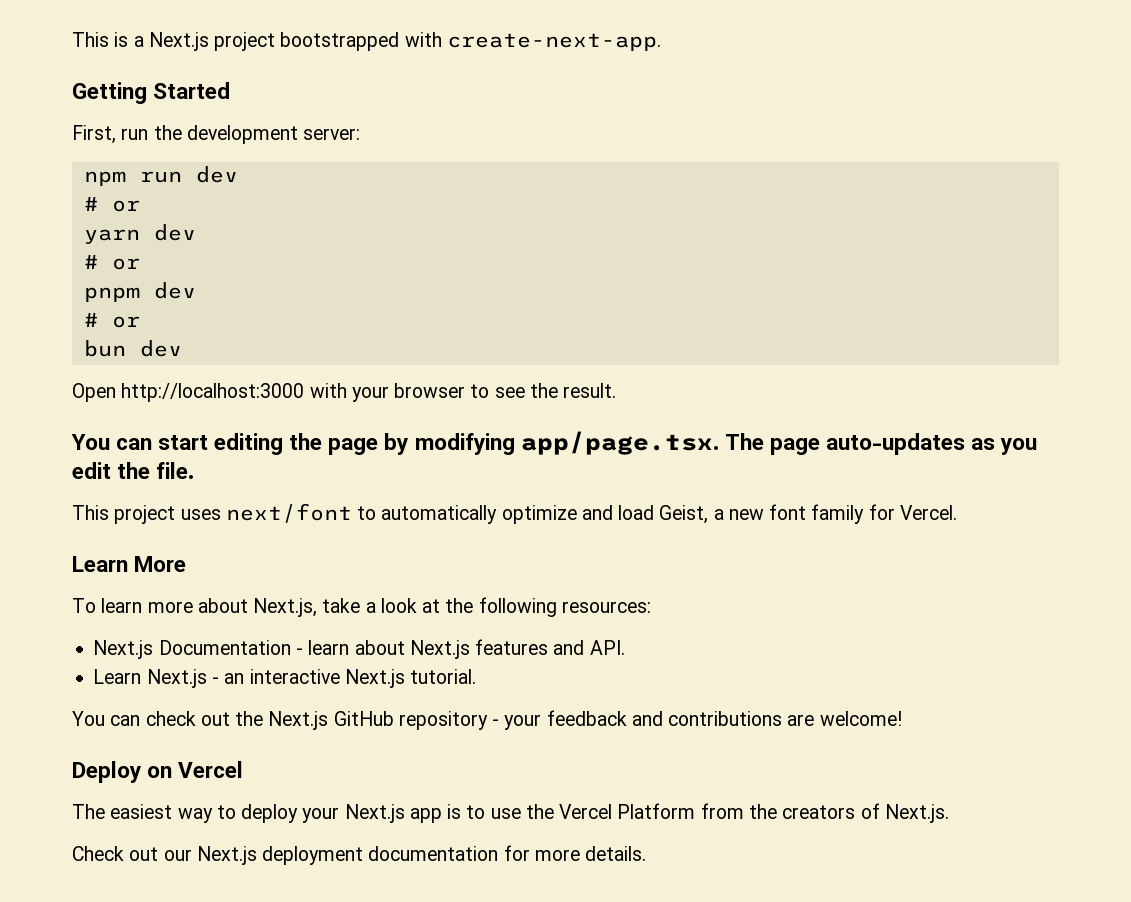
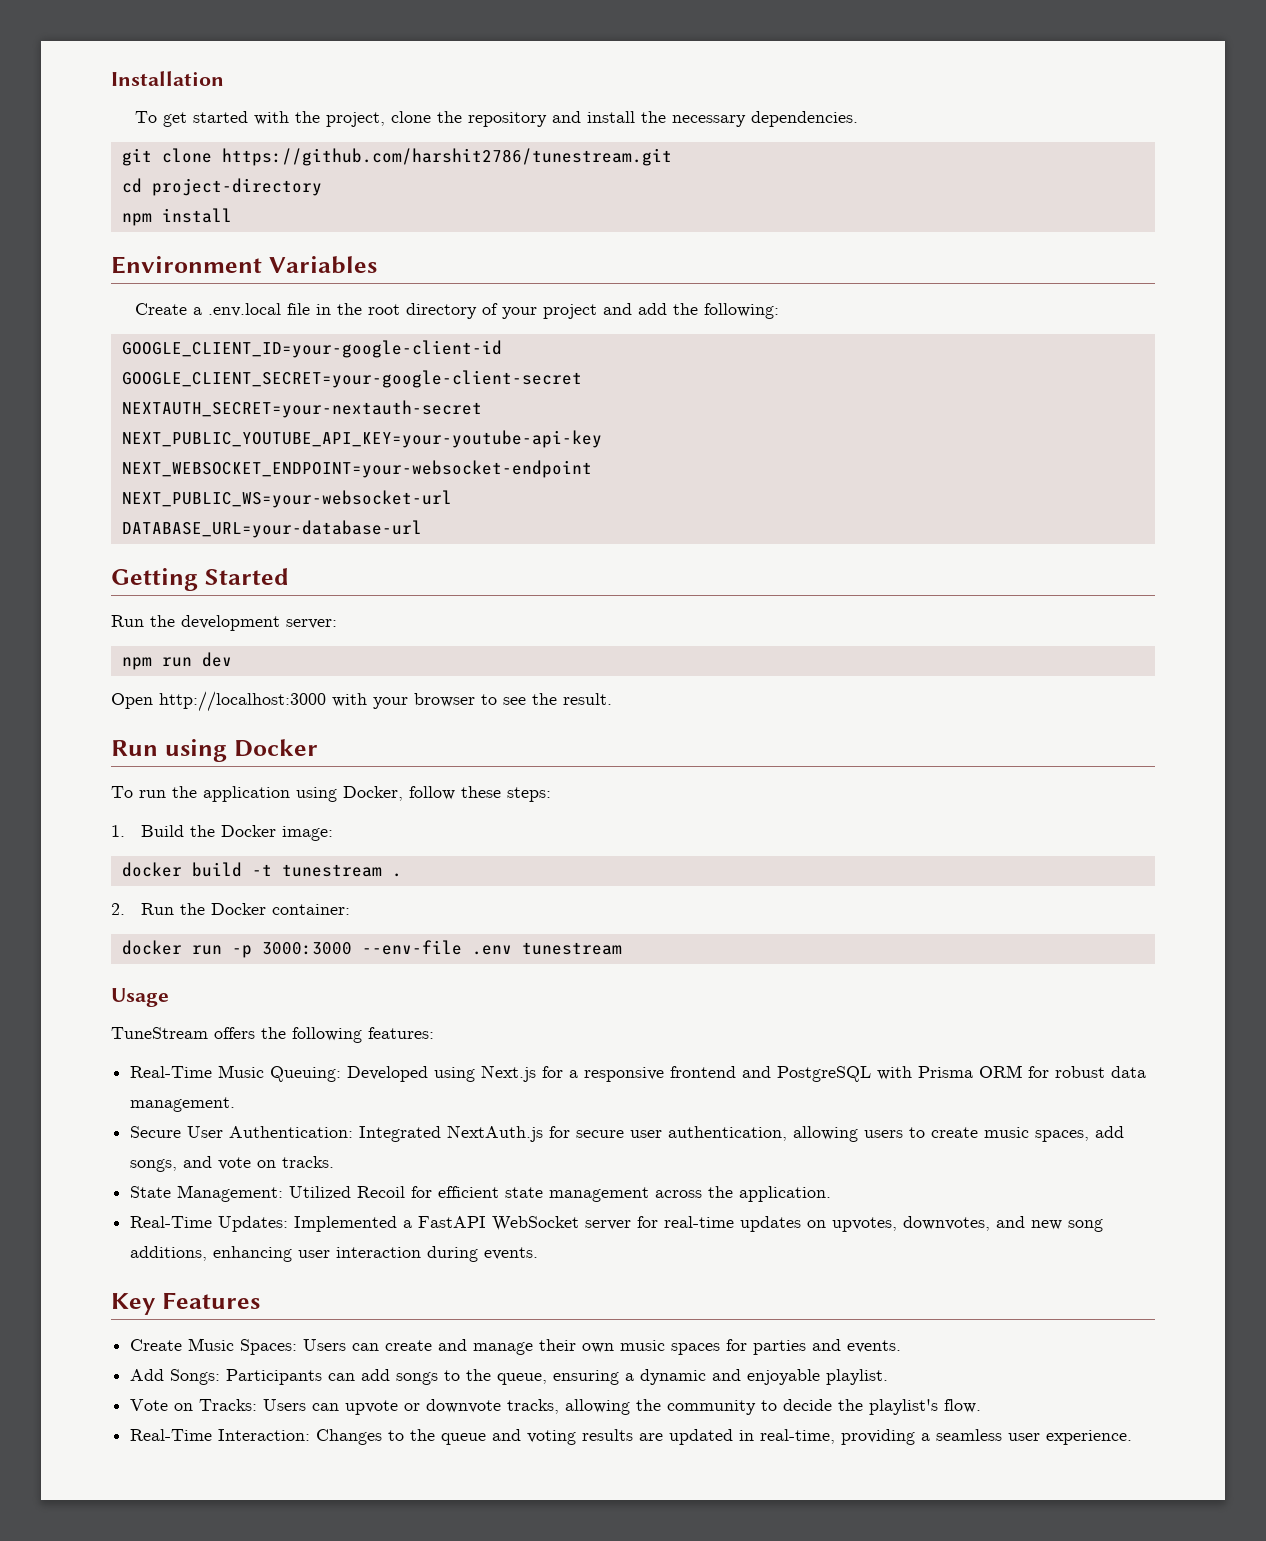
- This is a Next.js project bootstrapped with create-next-app.
+ Installation
+ To get started with the project, clone the repository and install the necessary dependencies.
+ git clone https://github.com/harshit2786/tunestream.git
+ cd project-directory
+ npm install
+ Environment Variables
+ Create a .env.local file in the root directory of your project and add the following:
+ GOOGLE_CLIENT_ID=your-google-client-id
+ GOOGLE_CLIENT_SECRET=your-google-client-secret
+ NEXTAUTH_SECRET=your-nextauth-secret
+ NEXT_PUBLIC_YOUTUBE_API_KEY=your-youtube-api-key
+ NEXT_WEBSOCKET_ENDPOINT=your-websocket-endpoint
+ NEXT_PUBLIC_WS=your-websocket-url
+ DATABASE_URL=your-database-url
- First, run the development server:
+ Run the development server:
  npm run dev
- # or
- yarn dev
- # or
- pnpm dev
- # or
- bun dev
- You can start editing the page by modifying app/page.tsx. The page auto-updates as you edit the file.
- This project uses next/font to automatically optimize and load Geist, a new font family for Vercel.
- Learn More
- To learn more about Next.js, take a look at the following resources:
- Next.js Documentation - learn about Next.js features and API.
- Learn Next.js - an interactive Next.js tutorial.
- You can check out the Next.js GitHub repository - your feedback and contributions are welcome!
- Deploy on Vercel
- The easiest way to deploy your Next.js app is to use the Vercel Platform from the creators of Next.js.
- Check out our Next.js deployment documentation for more details.
+ Run using Docker
+ To run the application using Docker, follow these steps:
+ 1. Build the Docker image:
+ docker build -t tunestream .
+ 2. Run the Docker container:
+ docker run -p 3000:3000 --env-file .env tunestream
+ Usage
+ TuneStream offers the following features:
+ Real-Time Music Queuing: Developed using Next.js for a responsive frontend and PostgreSQL with Prisma ORM for robust data management.
+ Secure User Authentication: Integrated NextAuth.js for secure user authentication, allowing users to create music spaces, add songs, and vote on tracks.
+ State Management: Utilized Recoil for efficient state management across the application.
+ Real-Time Updates: Implemented a FastAPI WebSocket server for real-time updates on upvotes, downvotes, and new song additions, enhancing user interaction during events.
+ Key Features
+ Create Music Spaces: Users can create and manage their own music spaces for parties and events.
+ Add Songs: Participants can add songs to the queue, ensuring a dynamic and enjoyable playlist.
+ Vote on Tracks: Users can upvote or downvote tracks, allowing the community to decide the playlist's flow.
+ Real-Time Interaction: Changes to the queue and voting results are updated in real-time, providing a seamless user experience.

